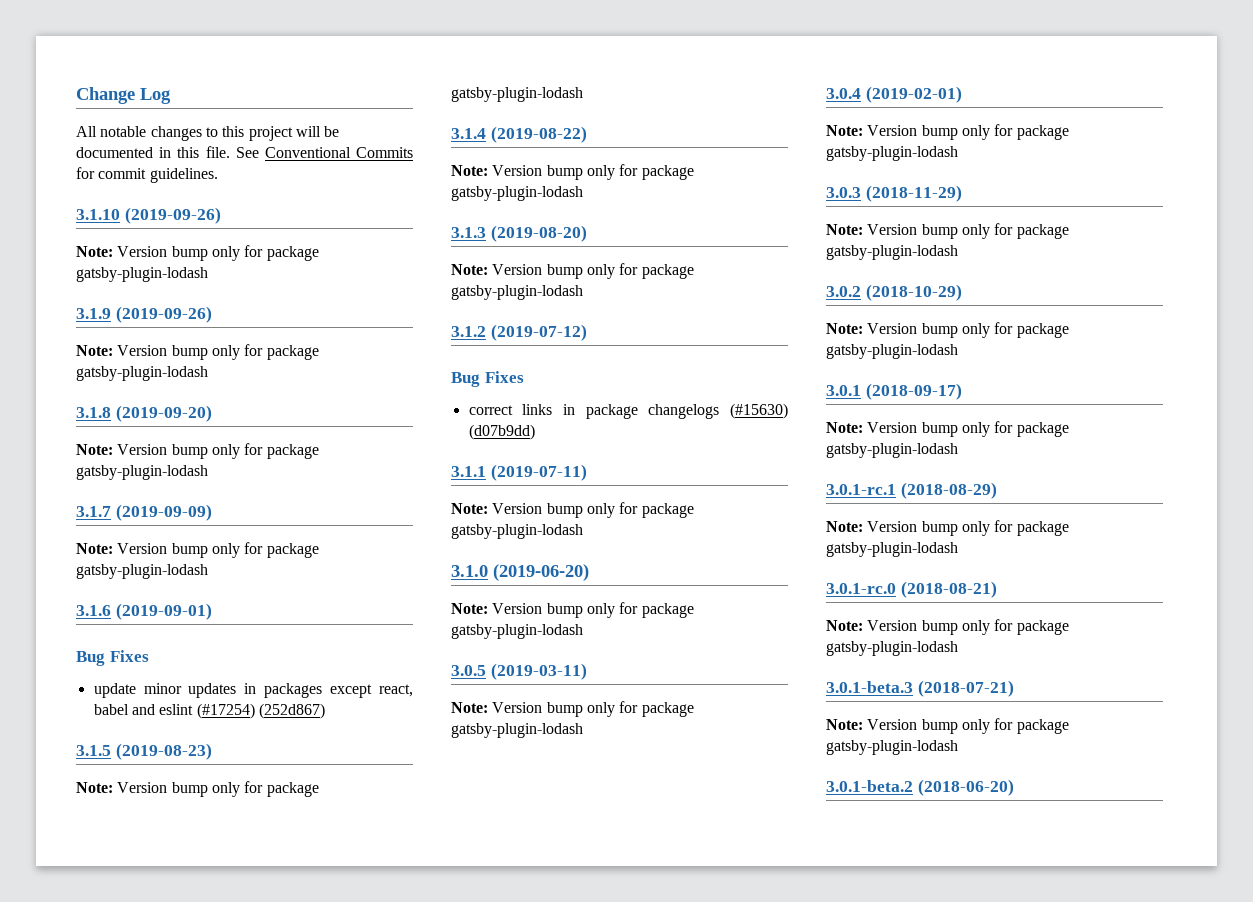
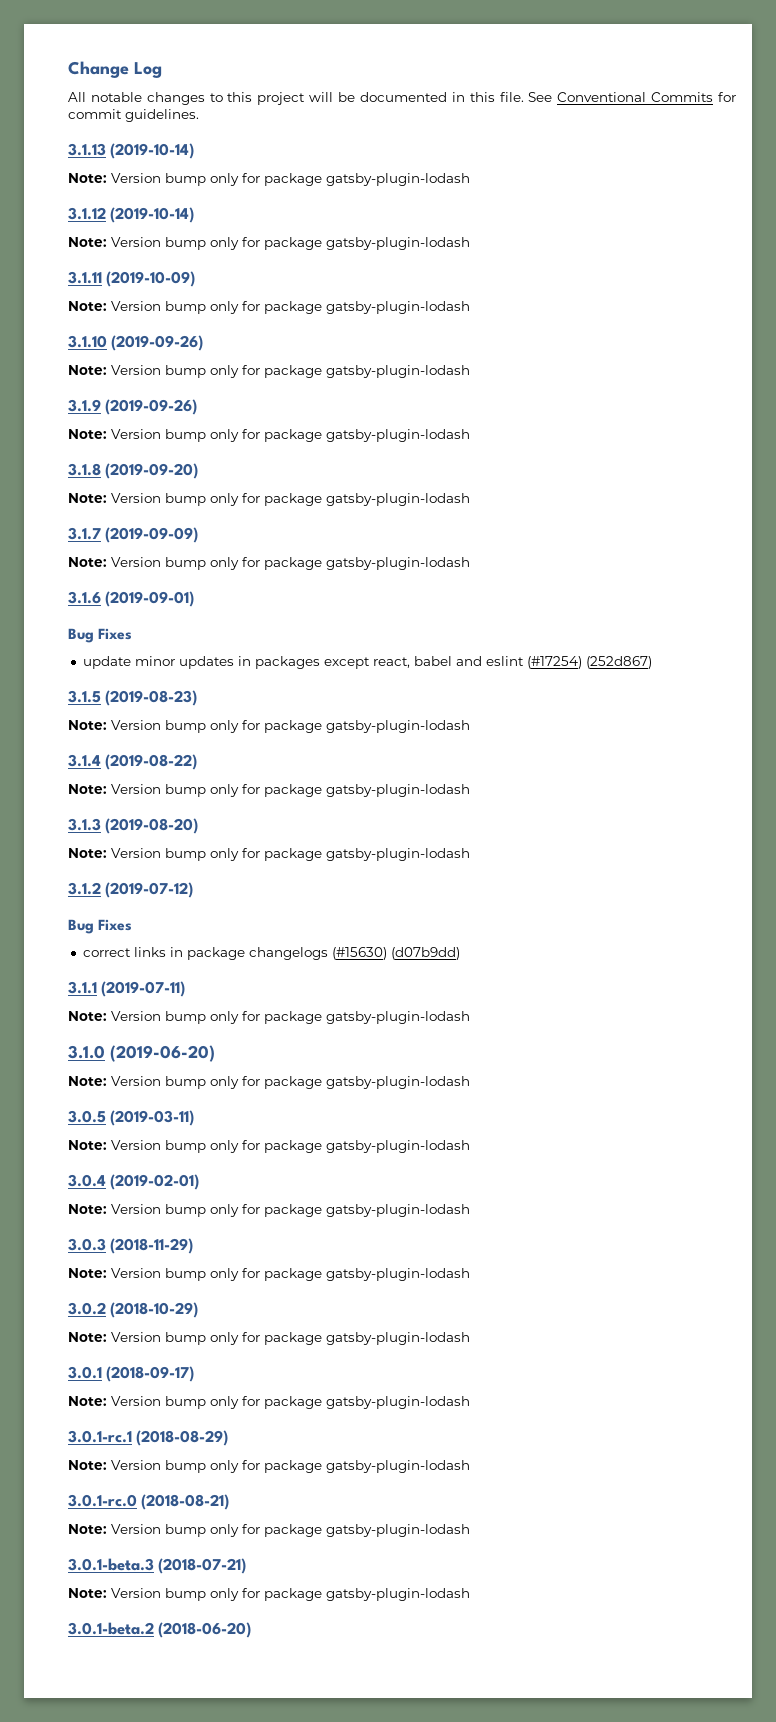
+ 3.1.13 (2019-10-14)
+ Note: Version bump only for package gatsby-plugin-lodash
+ 3.1.12 (2019-10-14)
+ Note: Version bump only for package gatsby-plugin-lodash
+ 3.1.11 (2019-10-09)
+ Note: Version bump only for package gatsby-plugin-lodash

